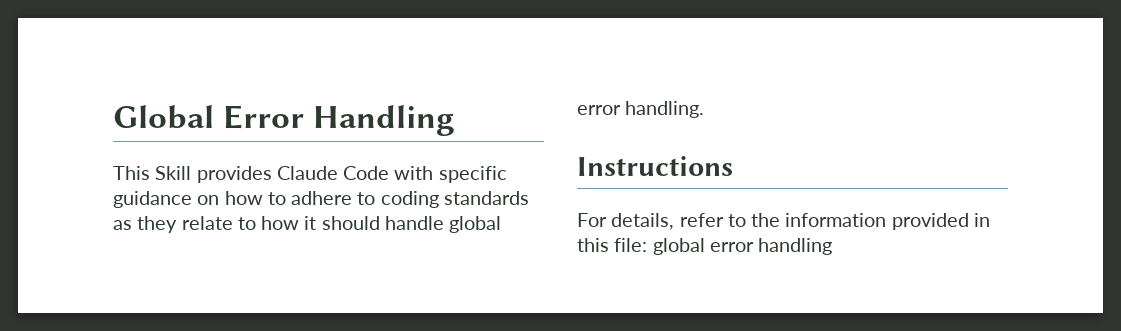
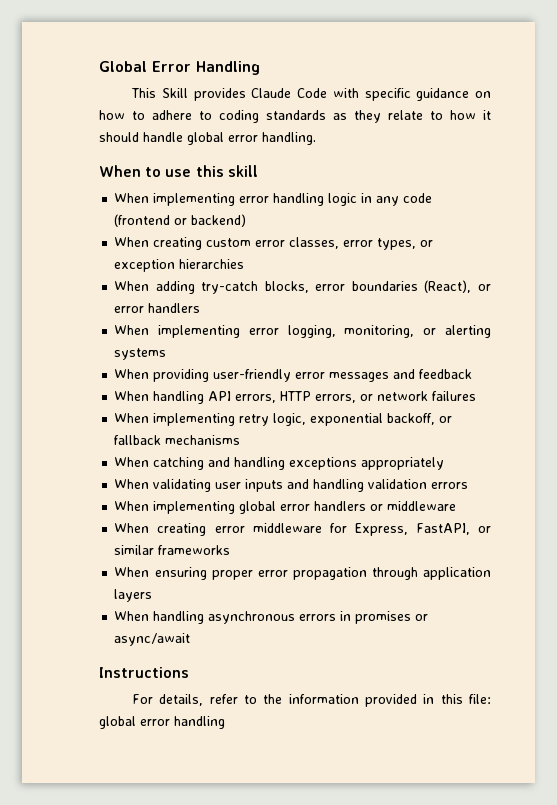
+ When to use this skill
+ When implementing error handling logic in any code (frontend or backend)
+ When creating custom error classes, error types, or exception hierarchies
+ When adding try-catch blocks, error boundaries (React), or error handlers
+ When implementing error logging, monitoring, or alerting systems
+ When providing user-friendly error messages and feedback
+ When handling API errors, HTTP errors, or network failures
+ When implementing retry logic, exponential backoff, or fallback mechanisms
+ When catching and handling exceptions appropriately
+ When validating user inputs and handling validation errors
+ When implementing global error handlers or middleware
+ When creating error middleware for Express, FastAPI, or similar frameworks
+ When ensuring proper error propagation through application layers
+ When handling asynchronous errors in promises or async/await

